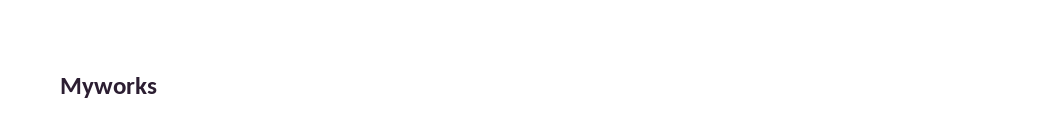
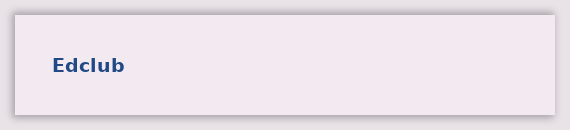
- Myworks
+ Edclub

